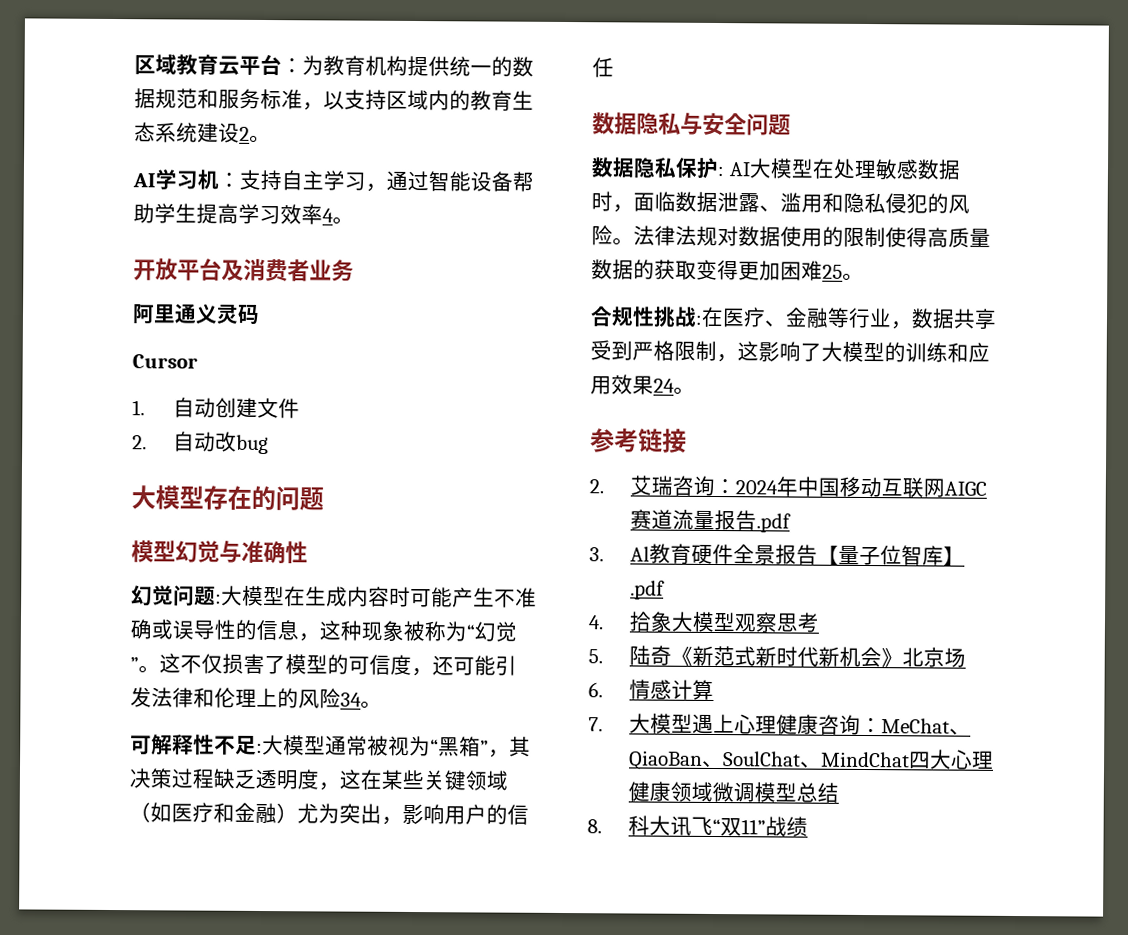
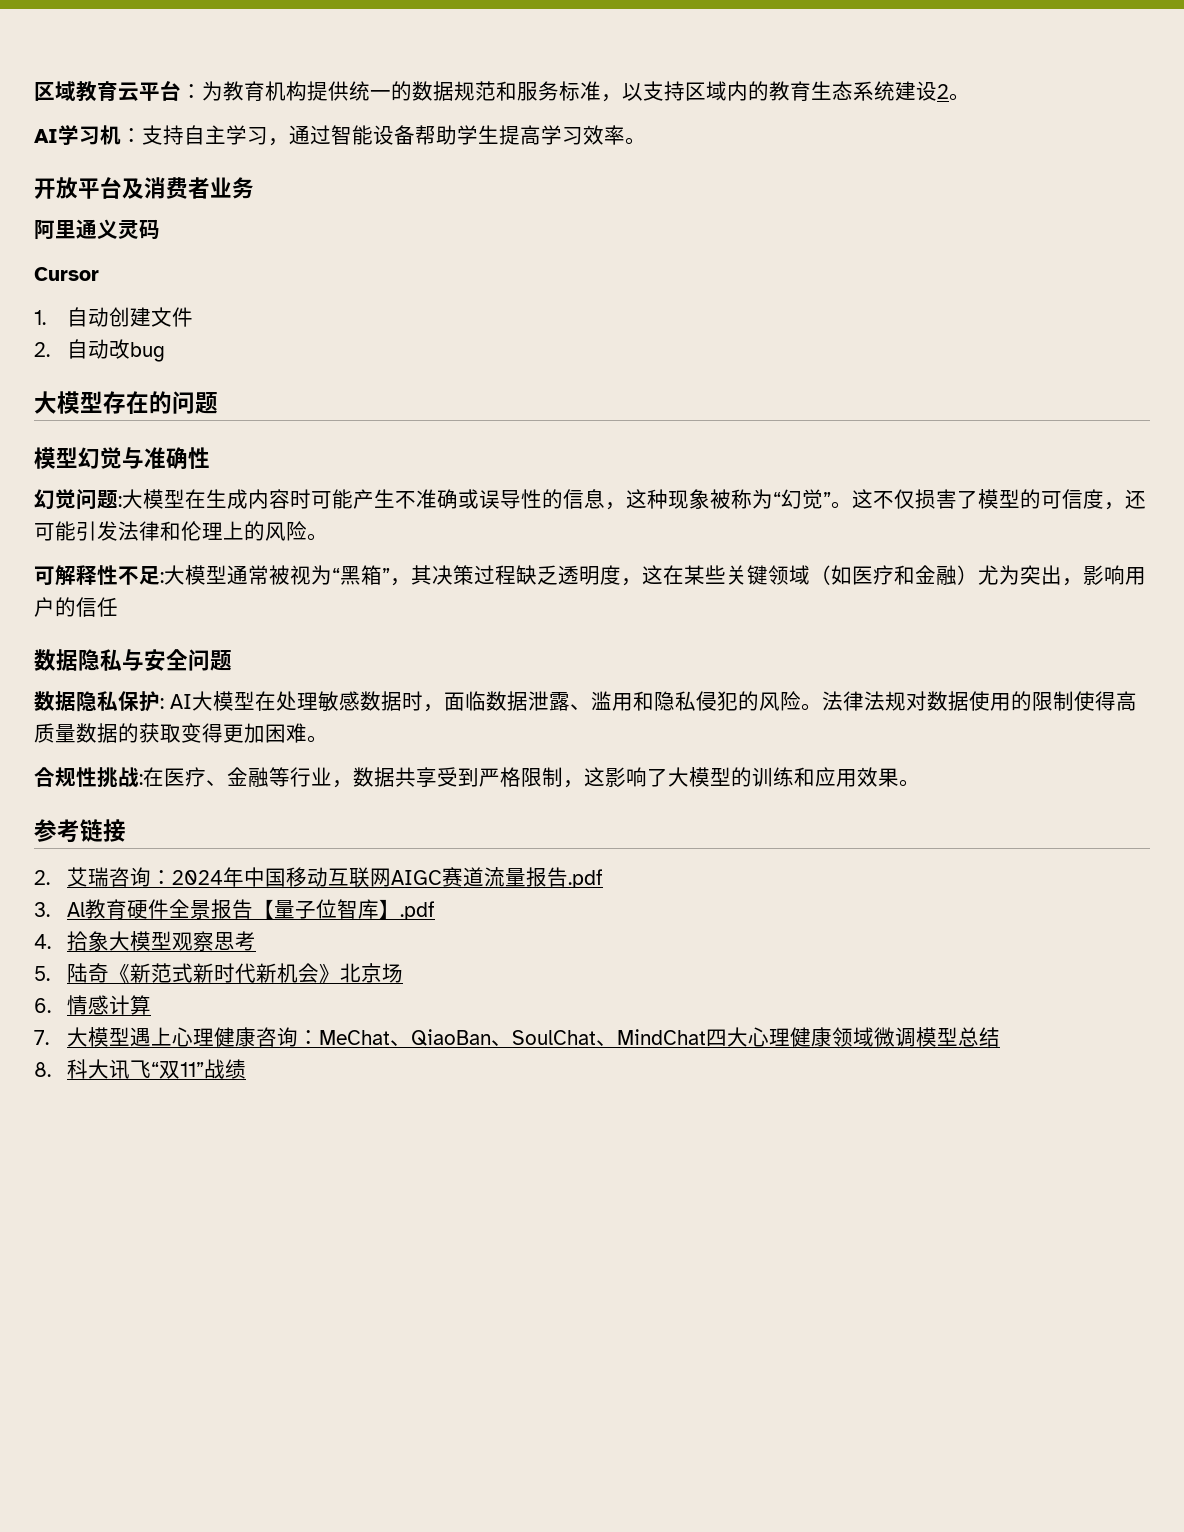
- AI学习机：支持自主学习，通过智能设备帮助学生提高学习效率4。
+ AI学习机：支持自主学习，通过智能设备帮助学生提高学习效率。
- 这不仅损害了模型的可信度，还可能引发法律和伦理上的风险34。
+ 这不仅损害了模型的可信度，还可能引发法律和伦理上的风险。
- 法律法规对数据使用的限制使得高质量数据的获取变得更加困难25。
+ 法律法规对数据使用的限制使得高质量数据的获取变得更加困难。
- 合规性挑战:在医疗、金融等行业，数据共享受到严格限制，这影响了大模型的训练和应用效果24。
+ 合规性挑战:在医疗、金融等行业，数据共享受到严格限制，这影响了大模型的训练和应用效果。

